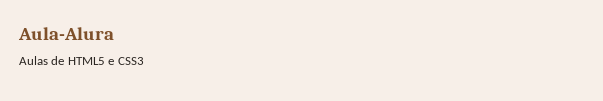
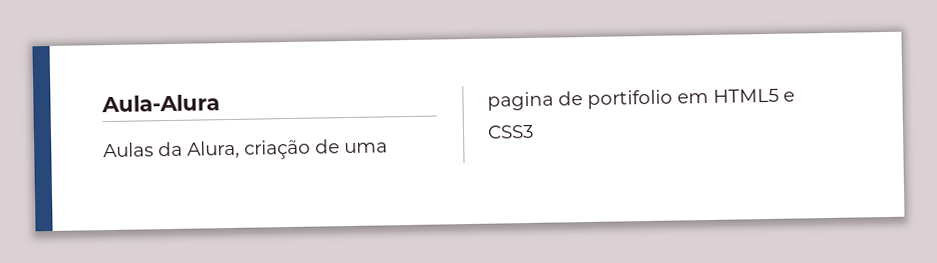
- Aulas de HTML5 e CSS3
+ Aulas da Alura, criação de uma pagina de portifolio em HTML5 e CSS3

